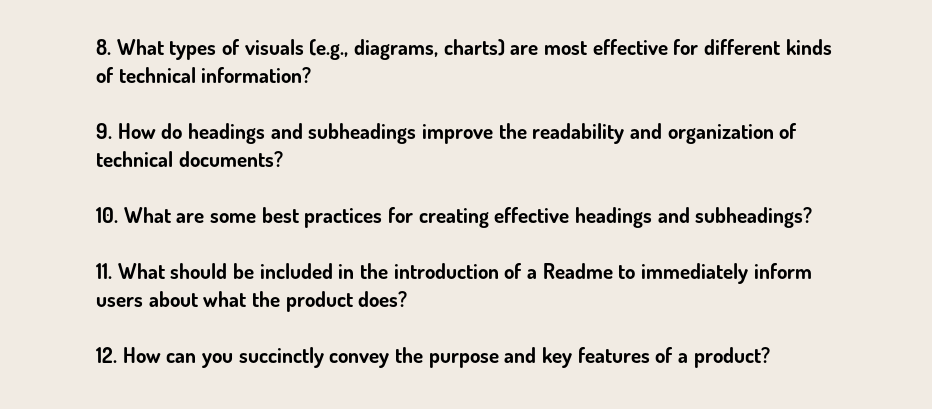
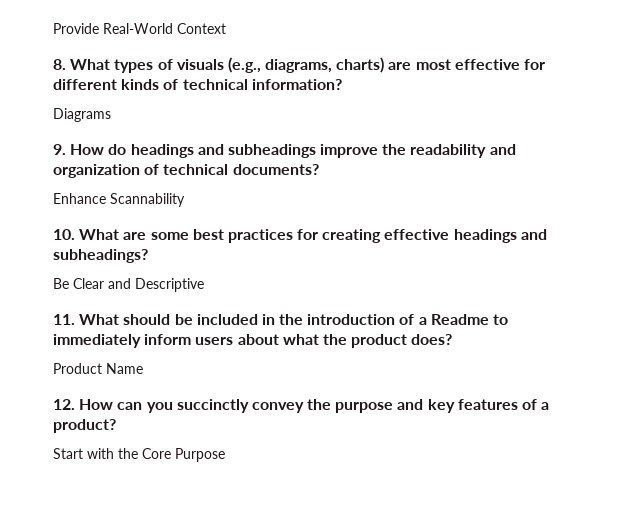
+ Provide Real-World Context
+ Diagrams
+ Enhance Scannability
+ Be Clear and Descriptive
+ Product Name
+ Start with the Core Purpose

